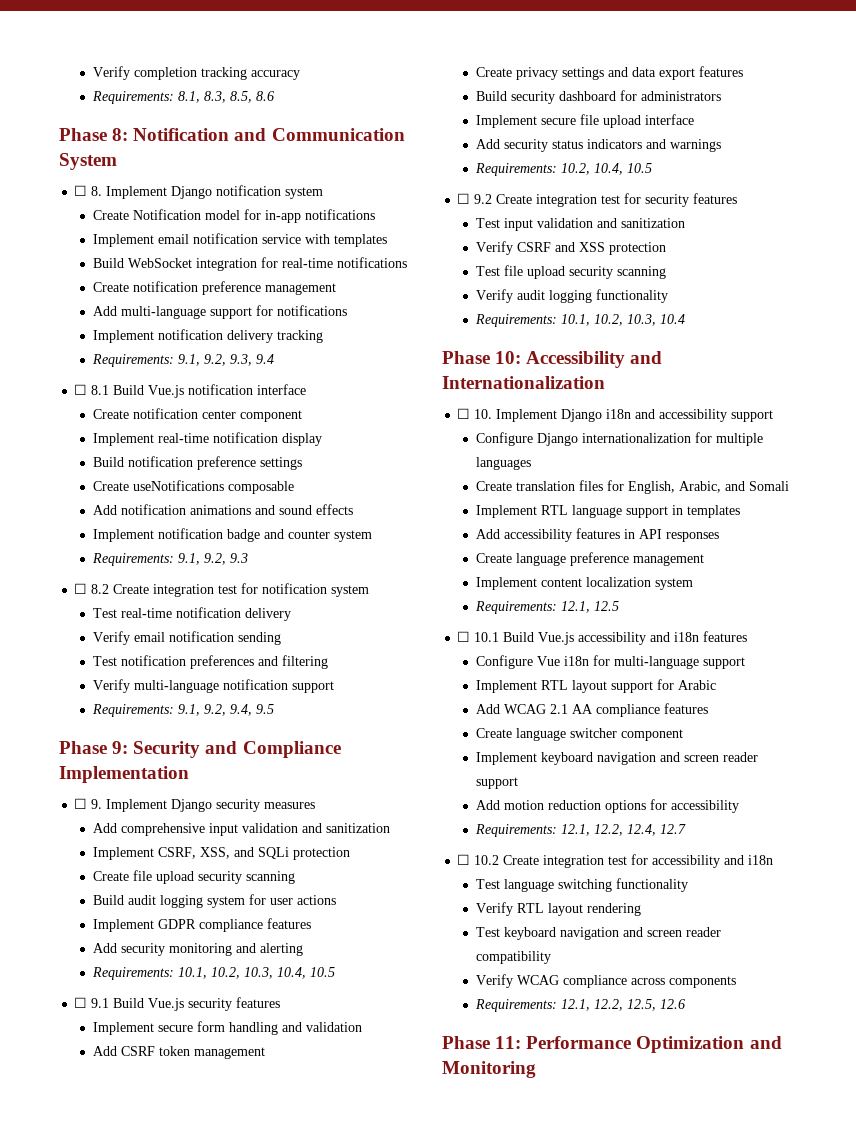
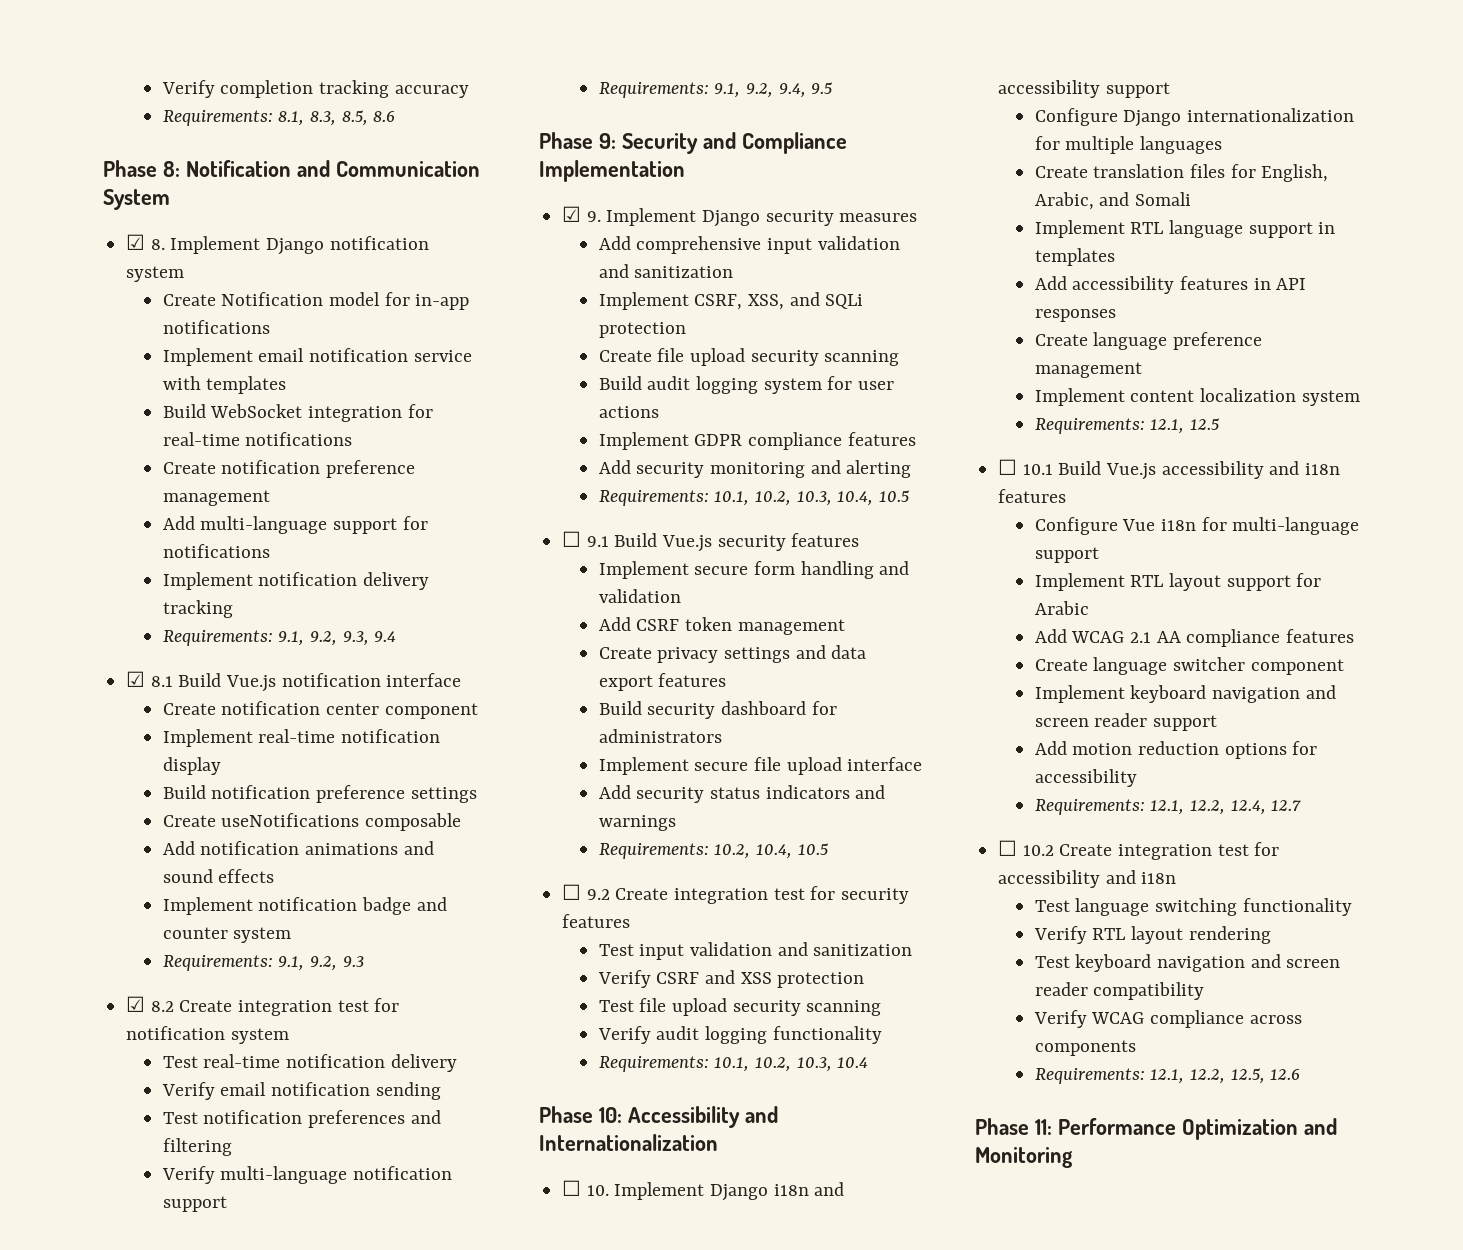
- ☐ 8. Implement Django notification system
+ ☑ 8. Implement Django notification system
- ☐ 8.1 Build Vue.js notification interface
+ ☑ 8.1 Build Vue.js notification interface
- ☐ 8.2 Create integration test for notification system
+ ☑ 8.2 Create integration test for notification system
- ☐ 9. Implement Django security measures
+ ☑ 9. Implement Django security measures

